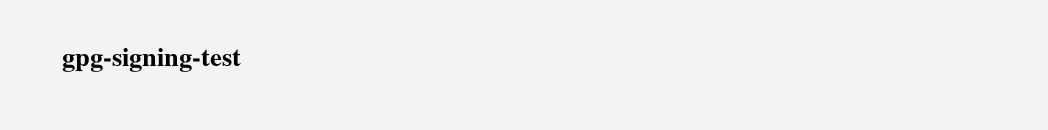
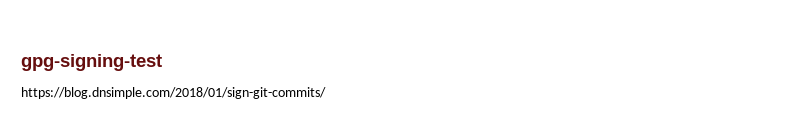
+ https://blog.dnsimple.com/2018/01/sign-git-commits/

